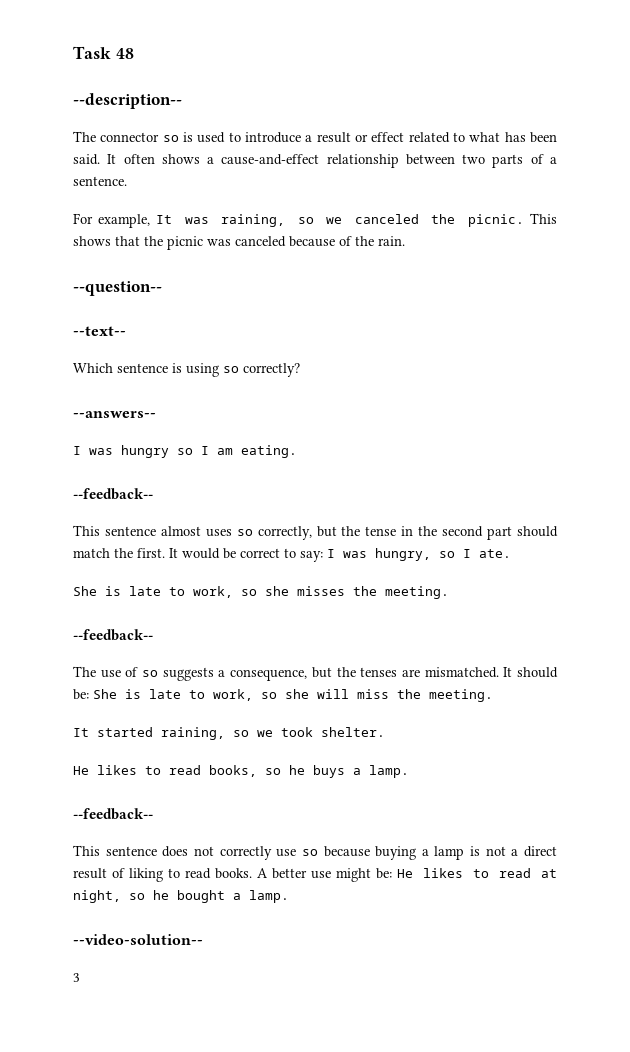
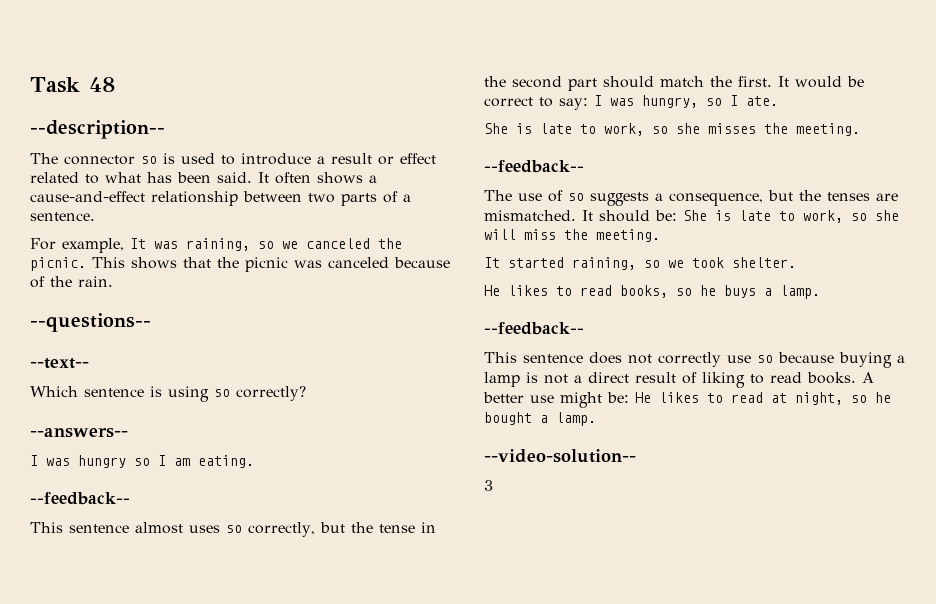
- --question--
+ --questions--

